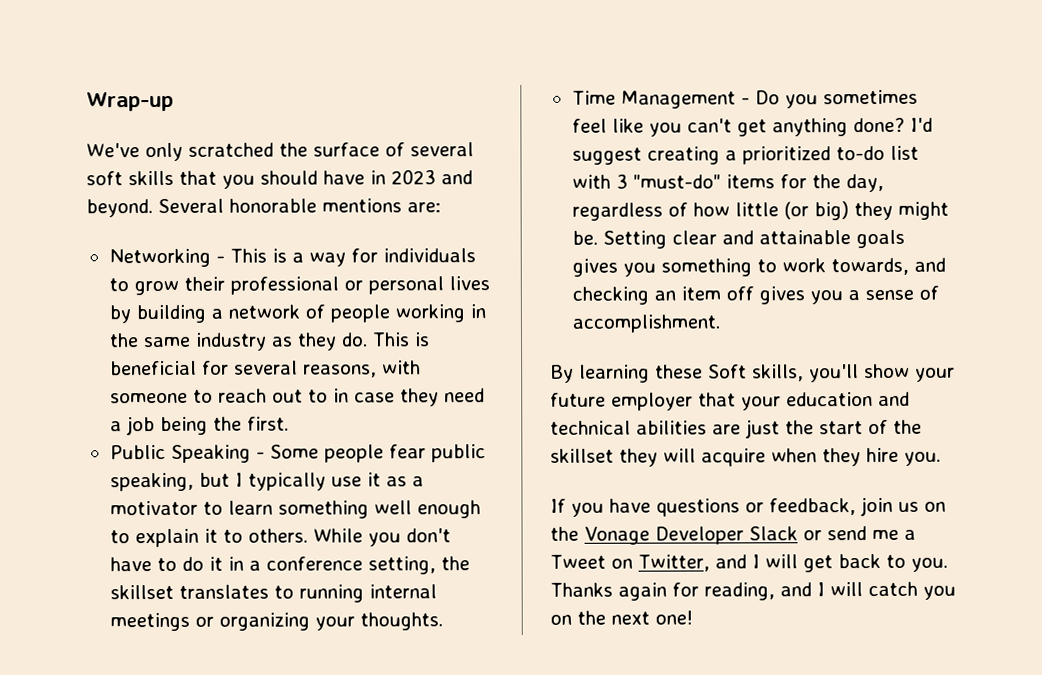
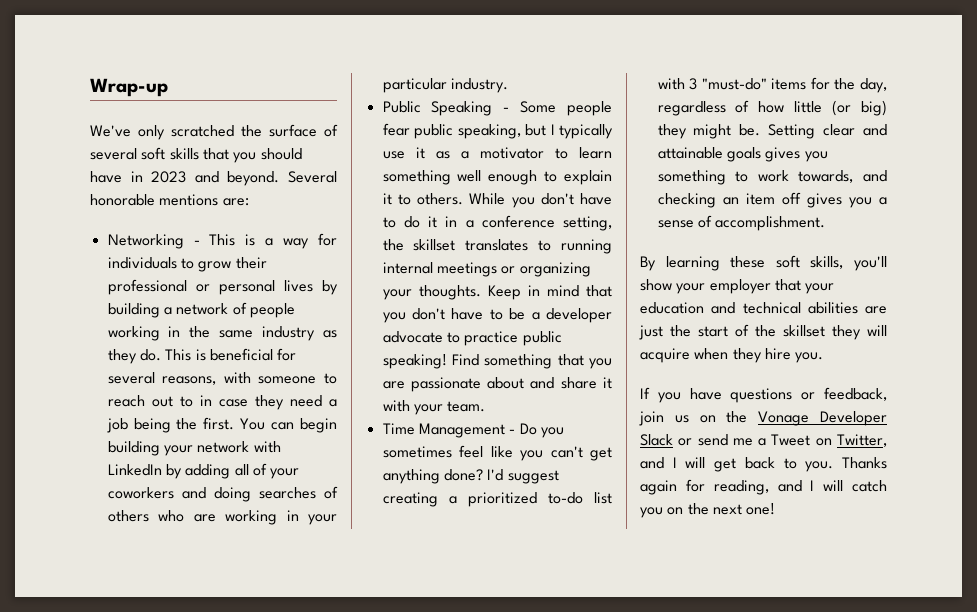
+ You can begin building your network with LinkedIn by adding all of your coworkers and doing searches of others who are working in your particular industry.
+ Keep in mind that you don't have to be a developer advocate to practice public speaking! Find something that you are passionate about and share it with your team.
- By learning these Soft skills, you'll show your future employer that your education and technical abilities are just the start of the skillset they will acquire when they hire you.
+ By learning these soft skills, you'll show your employer that your education and technical abilities are just the start of the skillset they will acquire when they hire you.

